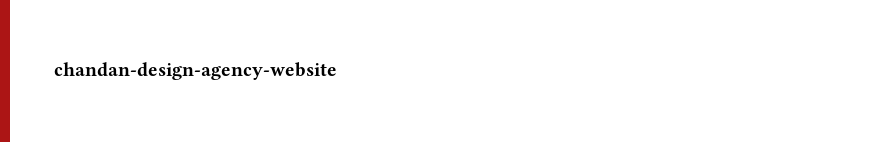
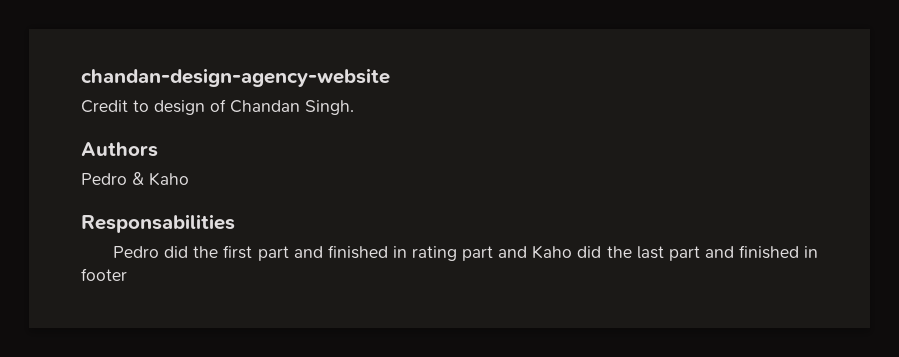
+ Credit to design of Chandan Singh.
+ Authors
+ Pedro & Kaho
+ Responsabilities
+ Pedro did the first part and finished in rating part and Kaho did the last part and finished in footer

